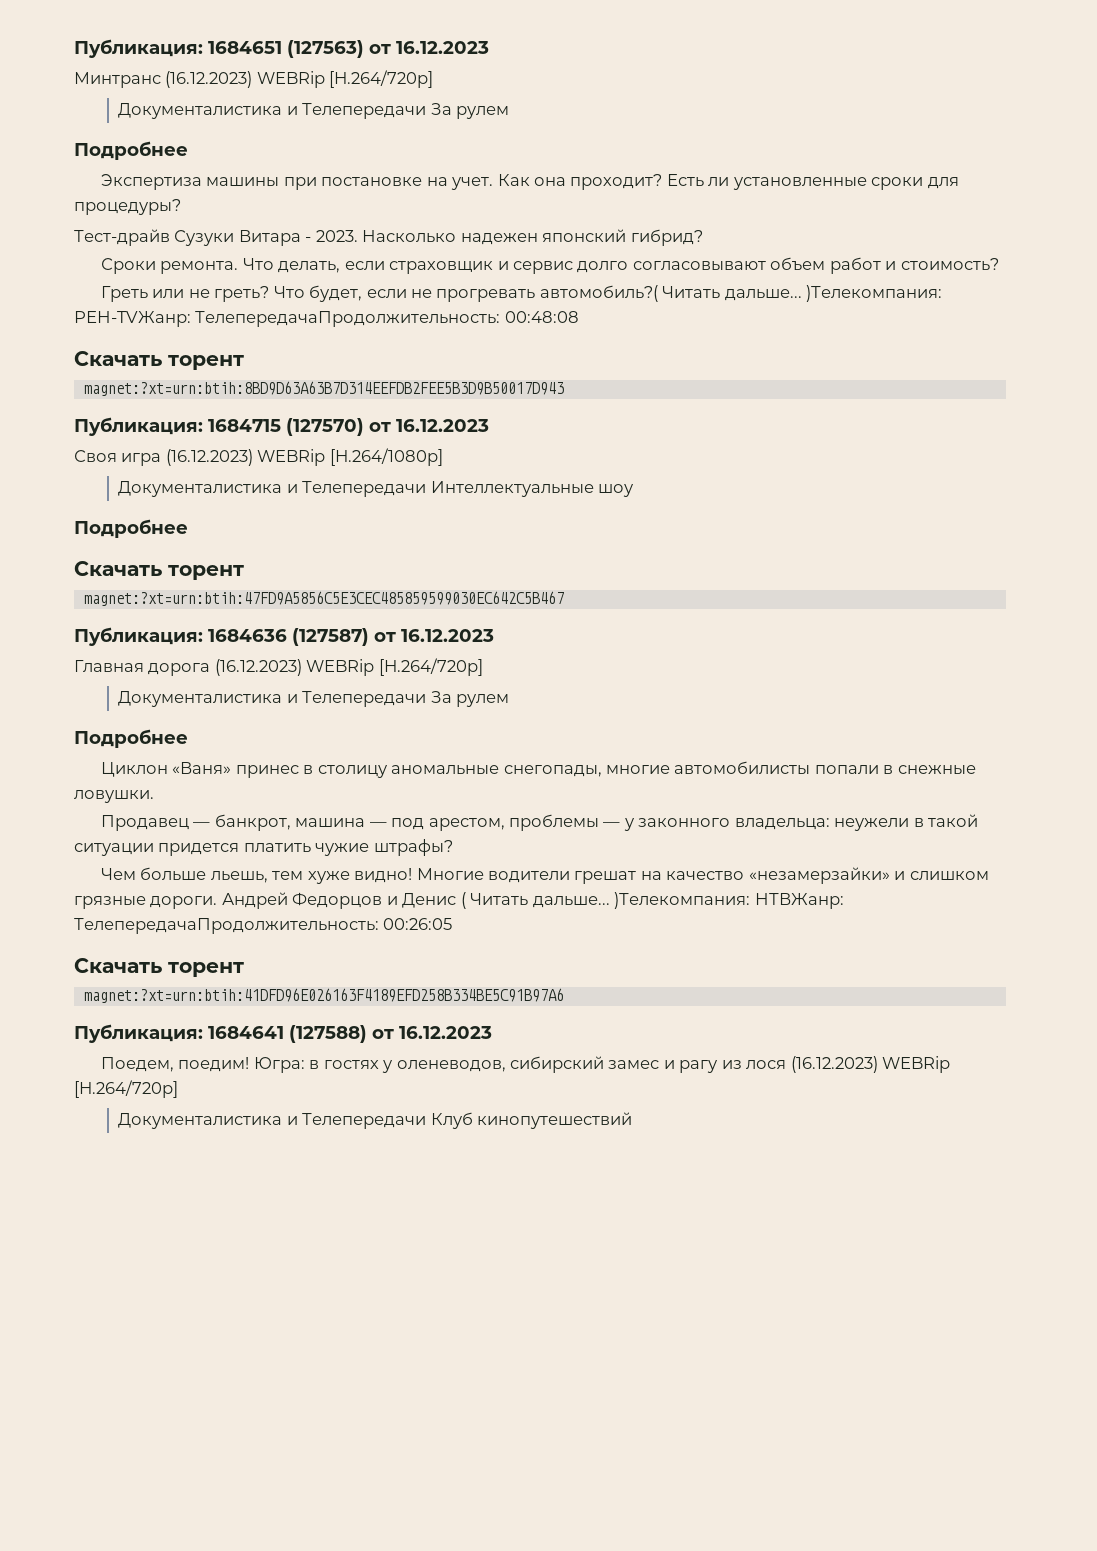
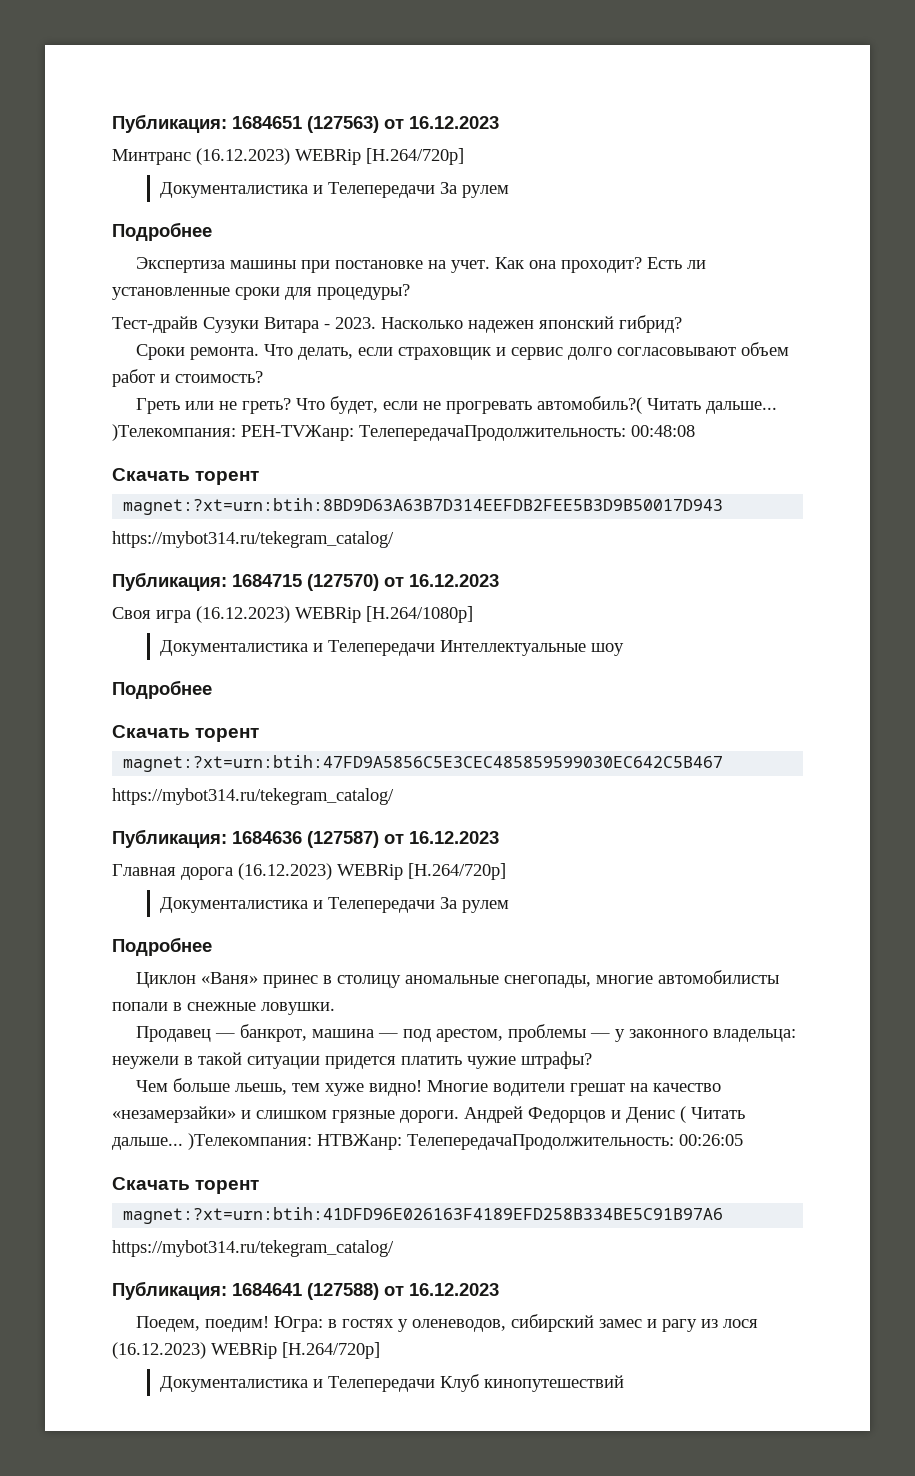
  magnet:?xt=urn:btih:8BD9D63A63B7D314EEFDB2FEE5B3D9B50017D943
+ https://mybot314.ru/tekegram_catalog/
  magnet:?xt=urn:btih:47FD9A5856C5E3CEC485859599030EC642C5B467
+ https://mybot314.ru/tekegram_catalog/
  magnet:?xt=urn:btih:41DFD96E026163F4189EFD258B334BE5C91B97A6
+ https://mybot314.ru/tekegram_catalog/

